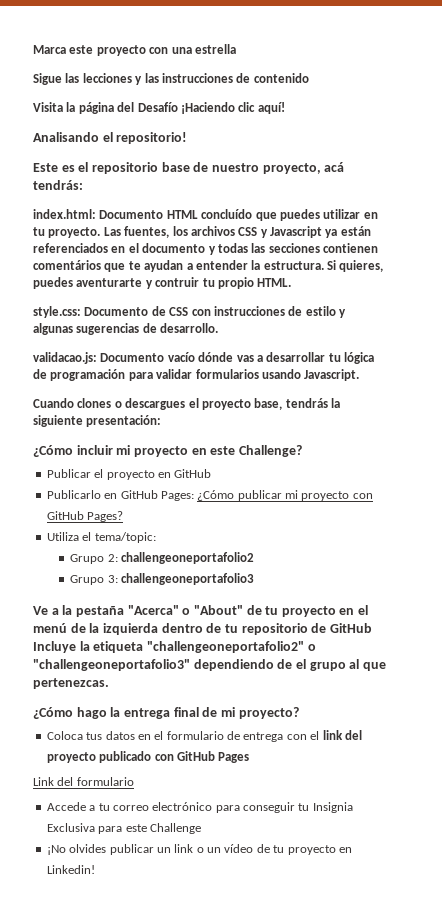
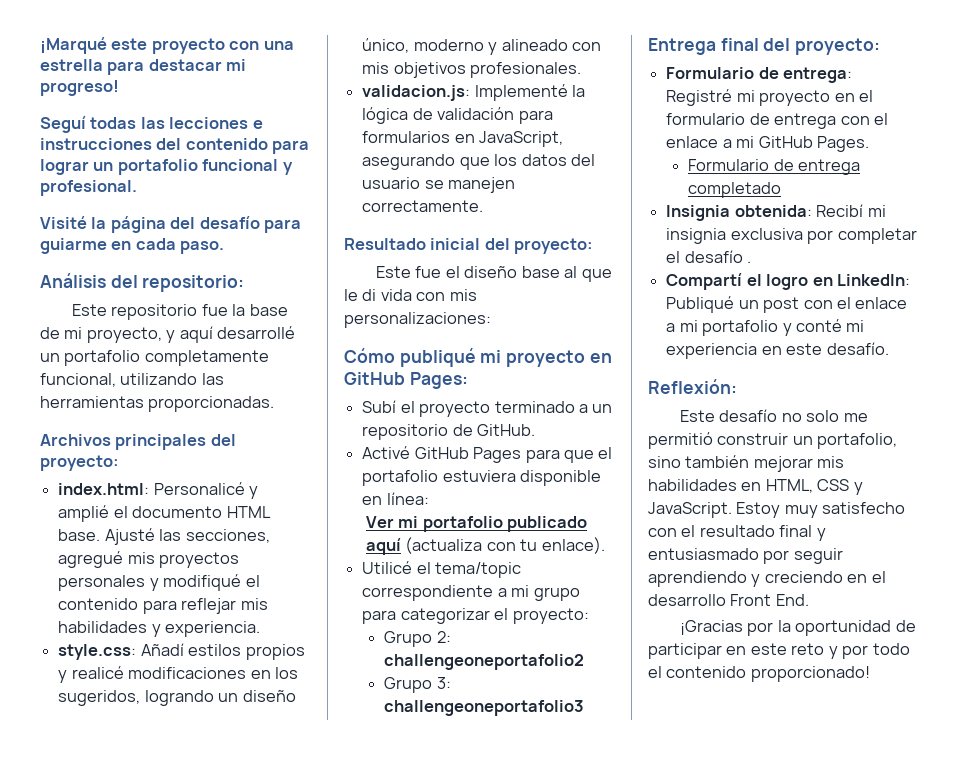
- Marca este proyecto con una estrella
- Sigue las lecciones y las instrucciones de contenido
- Visita la página del Desafío ¡Haciendo clic aquí!
- Analisando el repositorio!
- Este es el repositorio base de nuestro proyecto, acá tendrás:
- index.html: Documento HTML concluído que puedes utilizar en tu proyecto. Las fuentes, los archivos CSS y Javascript ya están referenciados en el documento y todas las secciones contienen comentários que te ayudan a entender la estructura. Si quieres, puedes aventurarte y contruir tu propio HTML.
- style.css: Documento de CSS con instrucciones de estilo y algunas sugerencias de desarrollo.
- validacao.js: Documento vacío dónde vas a desarrollar tu lógica de programación para validar formularios usando Javascript.
- Cuando clones o descargues el proyecto base, tendrás la siguiente presentación:
- ¿Cómo incluir mi proyecto en este Challenge?
- Publicar el proyecto en GitHub
- Publicarlo en GitHub Pages: ¿Cómo publicar mi proyecto con GitHub Pages?
- Utiliza el tema/topic:
+ ¡Marqué este proyecto con una estrella para destacar mi progreso!
+ Seguí todas las lecciones e instrucciones del contenido para lograr un portafolio funcional y profesional.
+ Visité la página del desafío para guiarme en cada paso.
+ Análisis del repositorio:
+ Este repositorio fue la base de mi proyecto, y aquí desarrollé un portafolio completamente funcional, utilizando las herramientas proporcionadas.
+ Archivos principales del proyecto:
+ index.html: Personalicé y amplié el documento HTML base. Ajusté las secciones, agregué mis proyectos personales y modifiqué el contenido para reflejar mis habilidades y experiencia.
+ style.css: Añadí estilos propios y realicé modificaciones en los sugeridos, logrando un diseño único, moderno y alineado con mis objetivos profesionales.
+ validacion.js: Implementé la lógica de validación para formularios en JavaScript, asegurando que los datos del usuario se manejen correctamente.
+ Resultado inicial del proyecto:
+ Este fue el diseño base al que le di vida con mis personalizaciones:
+ Cómo publiqué mi proyecto en GitHub Pages:
+ Subí el proyecto terminado a un repositorio de GitHub.
+ Activé GitHub Pages para que el portafolio estuviera disponible en línea:
+ Ver mi portafolio publicado aquí (actualiza con tu enlace).
+ Utilicé el tema/topic correspondiente a mi grupo para categorizar el proyecto:
- Ve a la pestaña "Acerca" o "About" de tu proyecto en el menú de la izquierda dentro de tu repositorio de GitHub Incluye la etiqueta "challengeoneportafolio2" o "challengeoneportafolio3" dependiendo de el grupo al que pertenezcas.
- ¿Cómo hago la entrega final de mi proyecto?
- Coloca tus datos en el formulario de entrega con el link del proyecto publicado con GitHub Pages
- Link del formulario
- Accede a tu correo electrónico para conseguir tu Insignia Exclusiva para este Challenge
- ¡No olvides publicar un link o un vídeo de tu proyecto en Linkedin!
+ Entrega final del proyecto:
+ Formulario de entrega: Registré mi proyecto en el formulario de entrega con el enlace a mi GitHub Pages.
+ Formulario de entrega completado
+ Insignia obtenida: Recibí mi insignia exclusiva por completar el desafío .
+ Compartí el logro en LinkedIn: Publiqué un post con el enlace a mi portafolio y conté mi experiencia en este desafío.
+ Reflexión:
+ Este desafío no solo me permitió construir un portafolio, sino también mejorar mis habilidades en HTML, CSS y JavaScript. Estoy muy satisfecho con el resultado final y entusiasmado por seguir aprendiendo y creciendo en el desarrollo Front End.
+ ¡Gracias por la oportunidad de participar en este reto y por todo el contenido proporcionado!

